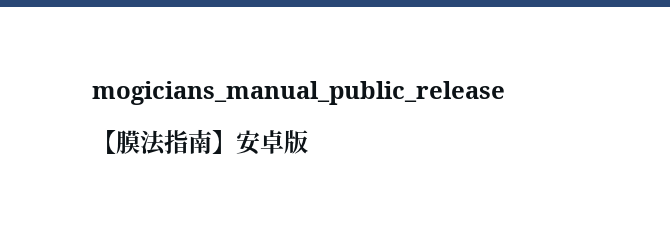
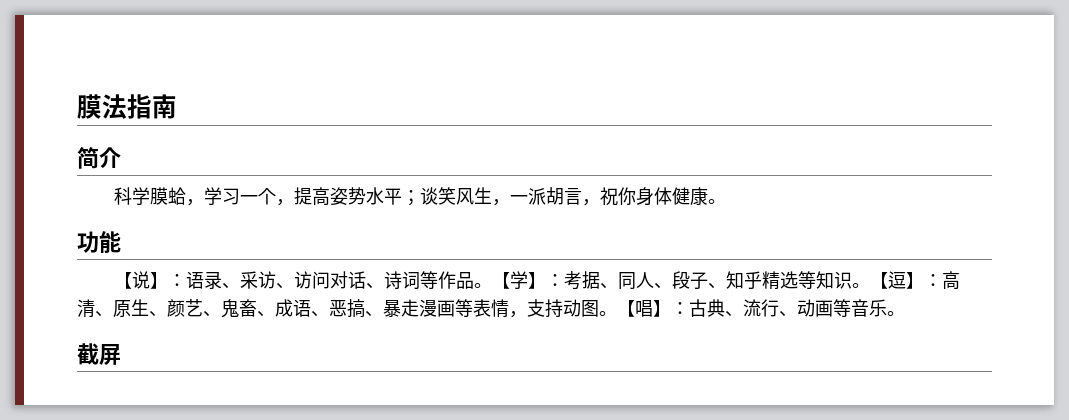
- mogicians_manual_public_release
- 【膜法指南】安卓版
+ 膜法指南
+ 简介
+ 科学膜蛤，学习一个，提高姿势水平；谈笑风生，一派胡言，祝你身体健康。
+ 功能
+ 【说】：语录、采访、访问对话、诗词等作品。【学】：考据、同人、段子、知乎精选等知识。【逗】：高清、原生、颜艺、鬼畜、成语、恶搞、暴走漫画等表情，支持动图。【唱】：古典、流行、动画等音乐。
+ 截屏

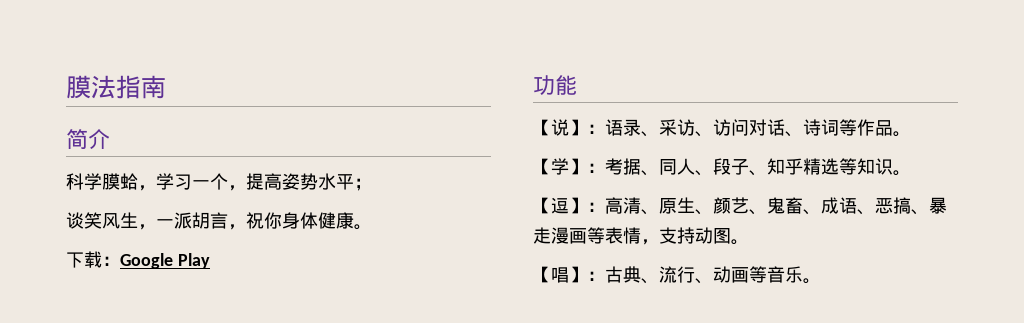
- 科学膜蛤，学习一个，提高姿势水平；谈笑风生，一派胡言，祝你身体健康。
+ 科学膜蛤，学习一个，提高姿势水平；
+ 谈笑风生，一派胡言，祝你身体健康。
+ 下载：Google Play
- 【说】：语录、采访、访问对话、诗词等作品。【学】：考据、同人、段子、知乎精选等知识。【逗】：高清、原生、颜艺、鬼畜、成语、恶搞、暴走漫画等表情，支持动图。【唱】：古典、流行、动画等音乐。
+ 【说】：语录、采访、访问对话、诗词等作品。
+ 【学】：考据、同人、段子、知乎精选等知识。
+ 【逗】：高清、原生、颜艺、鬼畜、成语、恶搞、暴走漫画等表情，支持动图。
+ 【唱】：古典、流行、动画等音乐。
- 截屏

